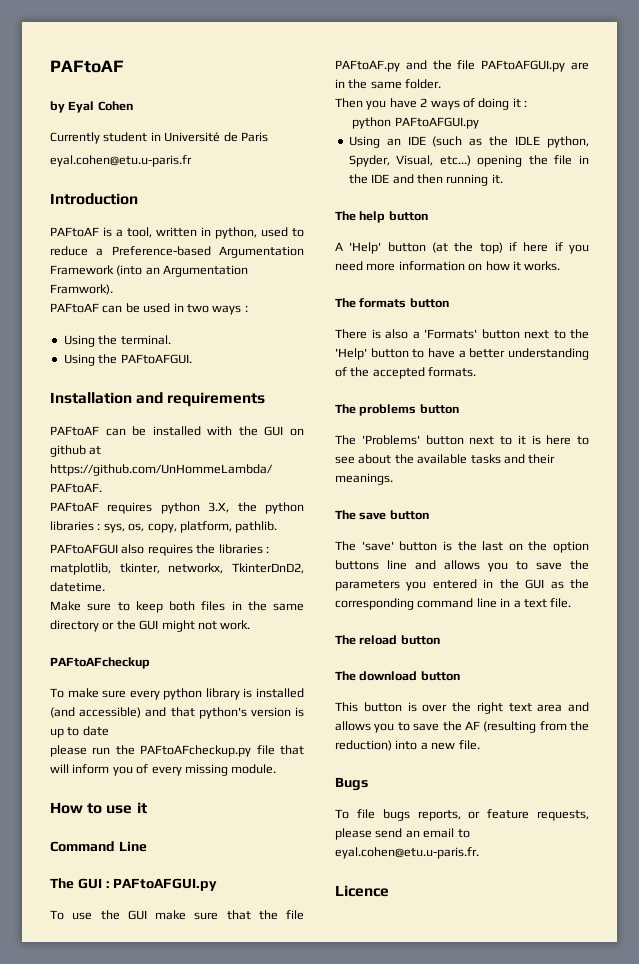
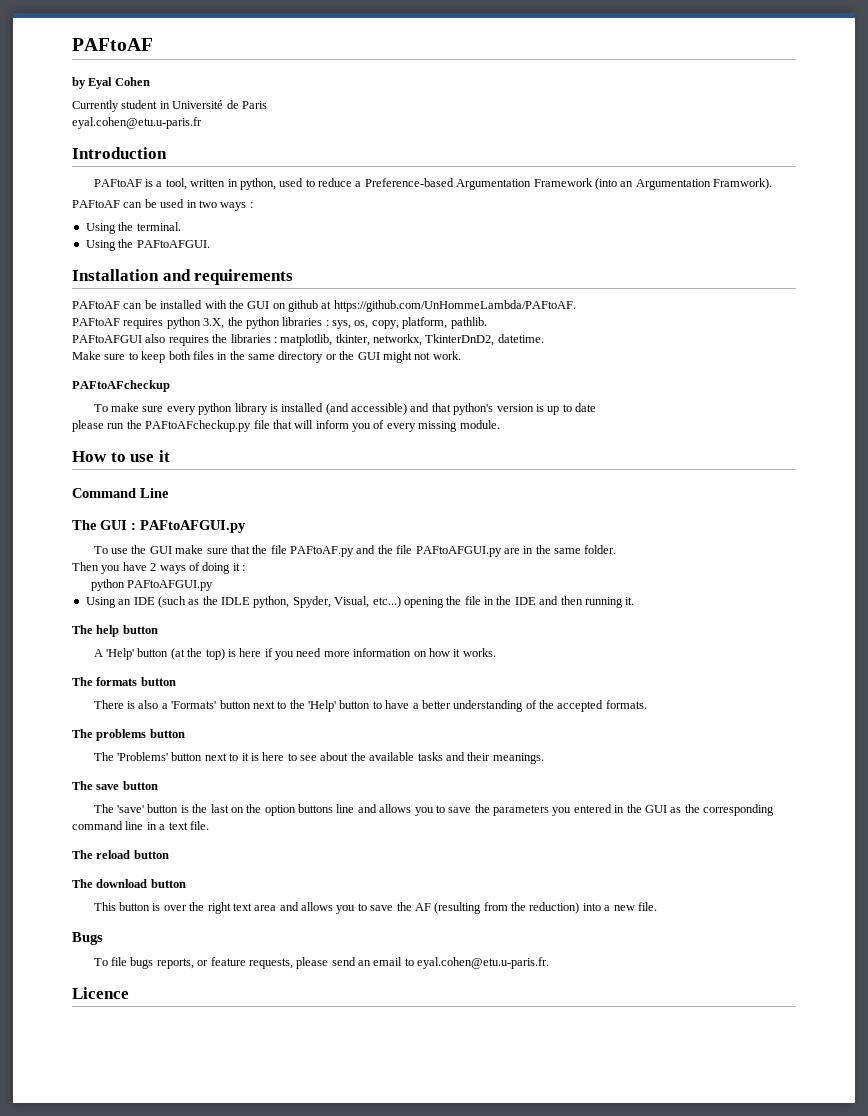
- A 'Help' button (at the top) if here if you need more information on how it works.
+ A 'Help' button (at the top) is here if you need more information on how it works.

